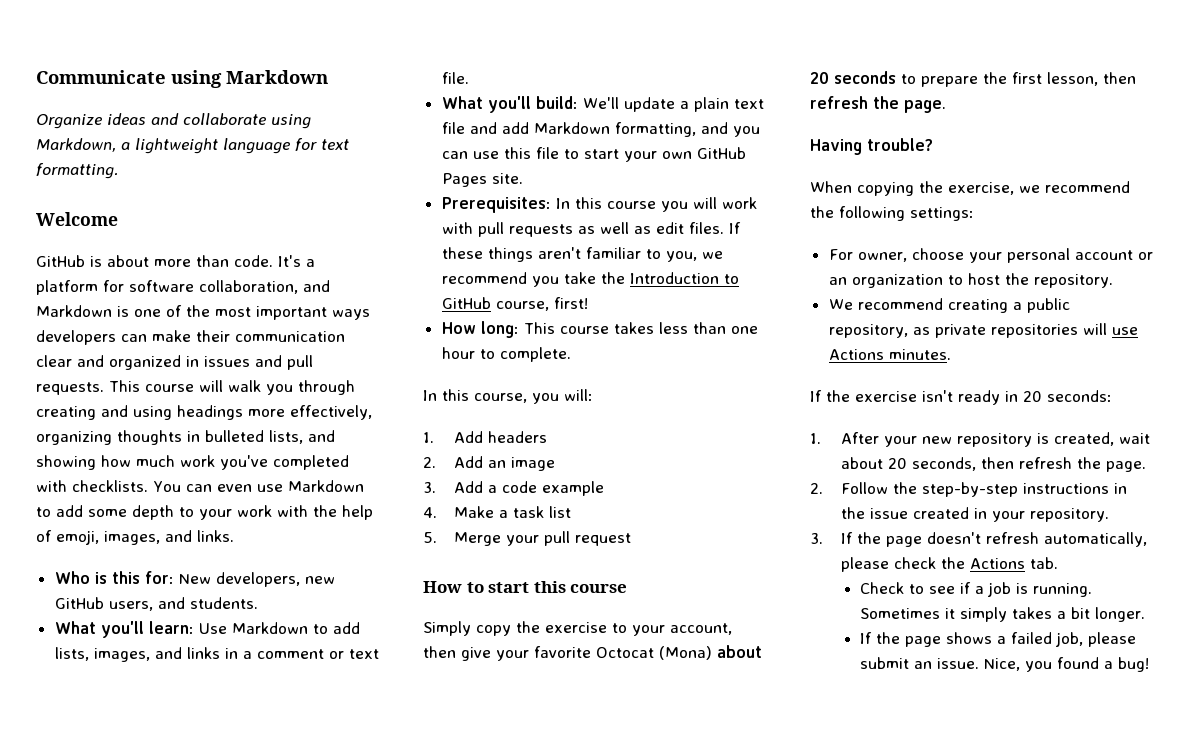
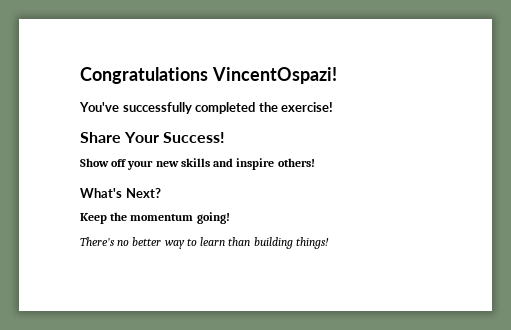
- Communicate using Markdown
- Organize ideas and collaborate using Markdown, a lightweight language for text formatting.
- Welcome
- GitHub is about more than code. It's a platform for software collaboration, and Markdown is one of the most important ways developers can make their communication clear and organized in issues and pull requests. This course will walk you through creating and using headings more effectively, organizing thoughts in bulleted lists, and showing how much work you've completed with checklists. You can even use Markdown to add some depth to your work with the help of emoji, images, and links.
- Who is this for: New developers, new GitHub users, and students.
- What you'll learn: Use Markdown to add lists, images, and links in a comment or text file.
- What you'll build: We'll update a plain text file and add Markdown formatting, and you can use this file to start your own GitHub Pages site.
- Prerequisites: In this course you will work with pull requests as well as edit files. If these things aren't familiar to you, we recommend you take the Introduction to GitHub course, first!
- How long: This course takes less than one hour to complete.
- In this course, you will:
- 1. Add headers
- 2. Add an image
- 3. Add a code example
- 4. Make a task list
- 5. Merge your pull request
- How to start this course
- Simply copy the exercise to your account, then give your favorite Octocat (Mona) about 20 seconds to prepare the first lesson, then refresh the page.
- Having trouble?
- When copying the exercise, we recommend the following settings:
- For owner, choose your personal account or an organization to host the repository.
- We recommend creating a public repository, as private repositories will use Actions minutes.
- If the exercise isn't ready in 20 seconds:
- 1. After your new repository is created, wait about 20 seconds, then refresh the page.
- 2. Follow the step-by-step instructions in the issue created in your repository.
- 3. If the page doesn't refresh automatically, please check the Actions tab.
- Check to see if a job is running. Sometimes it simply takes a bit longer.
- If the page shows a failed job, please submit an issue. Nice, you found a bug!
+ Congratulations VincentOspazi!
+ You've successfully completed the exercise!
+ Share Your Success!
+ Show off your new skills and inspire others!
+ What's Next?
+ Keep the momentum going!
+ There's no better way to learn than building things!

